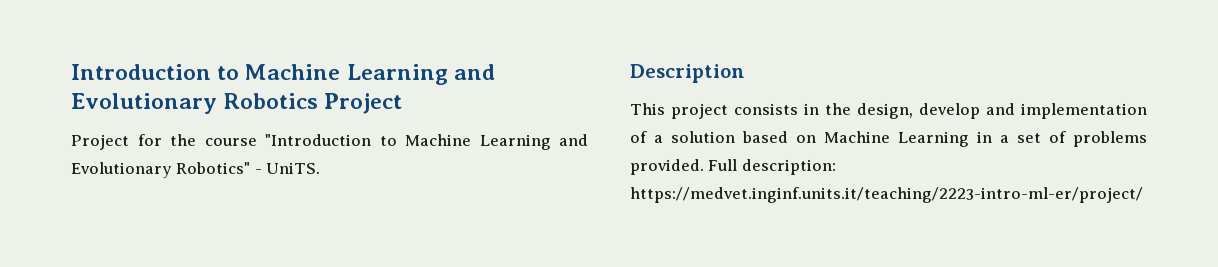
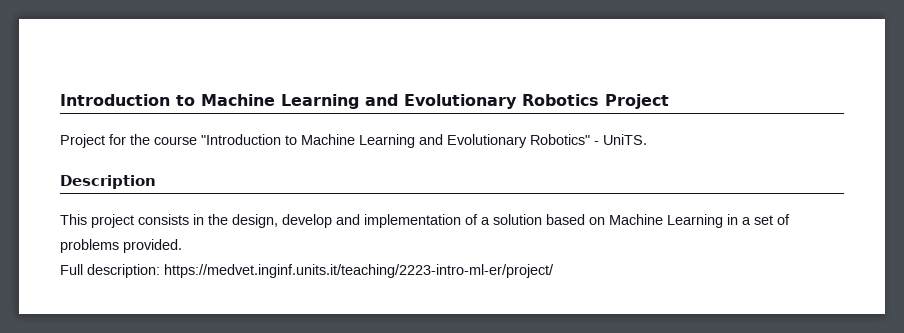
- This project consists in the design, develop and implementation of a solution based on Machine Learning in a set of problems provided. Full description: https://medvet.inginf.units.it/teaching/2223-intro-ml-er/project/
+ This project consists in the design, develop and implementation of a solution based on Machine Learning in a set of problems provided.
+ Full description: https://medvet.inginf.units.it/teaching/2223-intro-ml-er/project/

